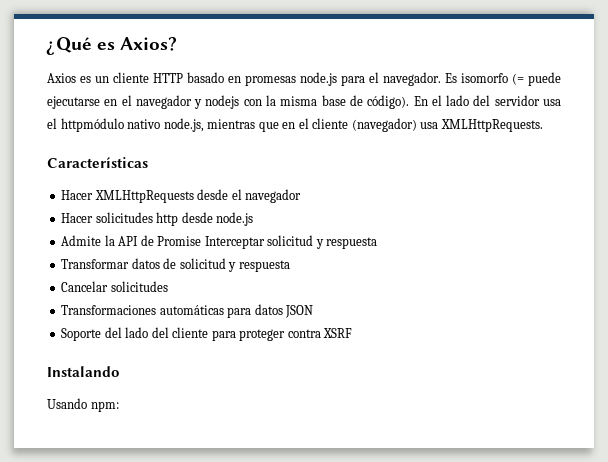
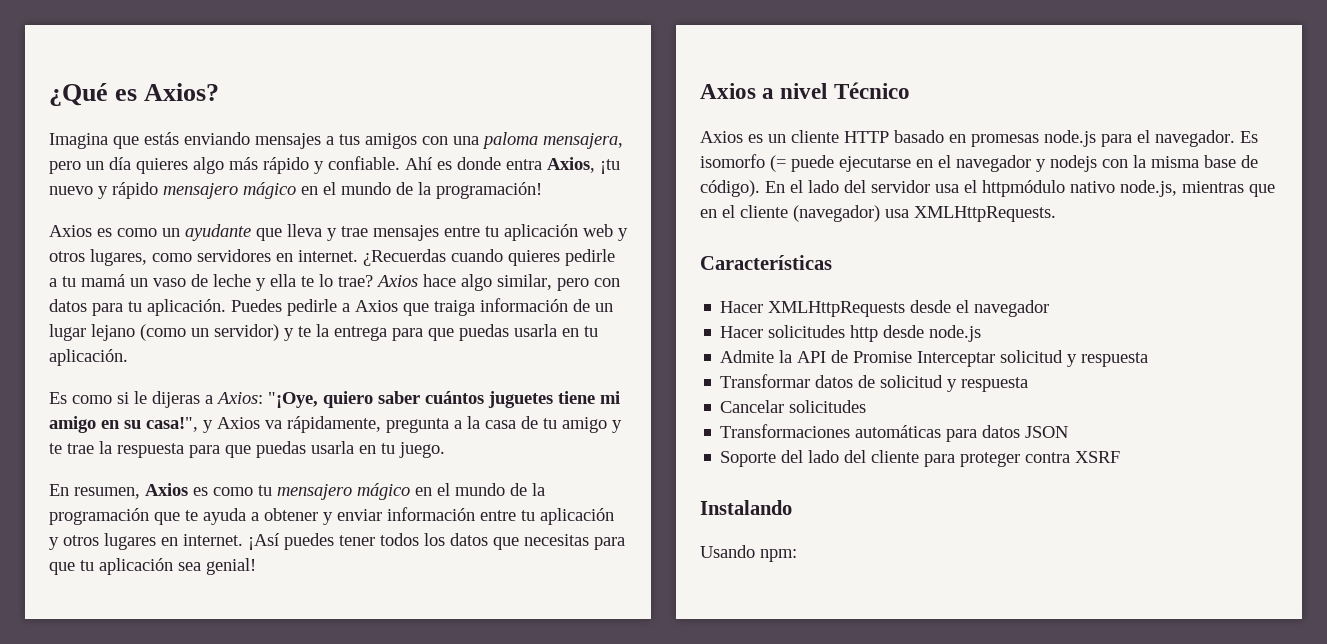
+ Imagina que estás enviando mensajes a tus amigos con una paloma mensajera, pero un día quieres algo más rápido y confiable. Ahí es donde entra Axios, ¡tu nuevo y rápido mensajero mágico en el mundo de la programación!
+ Axios es como un ayudante que lleva y trae mensajes entre tu aplicación web y otros lugares, como servidores en internet. ¿Recuerdas cuando quieres pedirle a tu mamá un vaso de leche y ella te lo trae? Axios hace algo similar, pero con datos para tu aplicación. Puedes pedirle a Axios que traiga información de un lugar lejano (como un servidor) y te la entrega para que puedas usarla en tu aplicación.
+ Es como si le dijeras a Axios: "¡Oye, quiero saber cuántos juguetes tiene mi amigo en su casa!", y Axios va rápidamente, pregunta a la casa de tu amigo y te trae la respuesta para que puedas usarla en tu juego.
+ En resumen, Axios es como tu mensajero mágico en el mundo de la programación que te ayuda a obtener y enviar información entre tu aplicación y otros lugares en internet. ¡Así puedes tener todos los datos que necesitas para que tu aplicación sea genial!
+ Axios a nivel Técnico

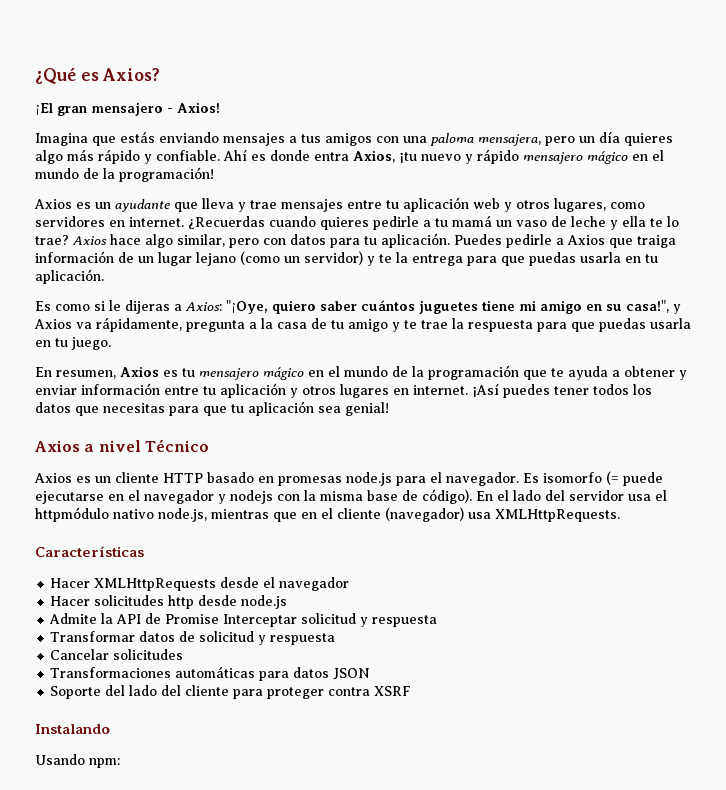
+ ¡El gran mensajero - Axios!
- Axios es como un ayudante que lleva y trae mensajes entre tu aplicación web y otros lugares, como servidores en internet.
+ Axios es un ayudante que lleva y trae mensajes entre tu aplicación web y otros lugares, como servidores en internet.
- En resumen, Axios es como tu mensajero mágico en el mundo de la programación que te ayuda a obtener y enviar información entre tu aplicación y otros lugares en internet.
+ En resumen, Axios es tu mensajero mágico en el mundo de la programación que te ayuda a obtener y enviar información entre tu aplicación y otros lugares en internet.

